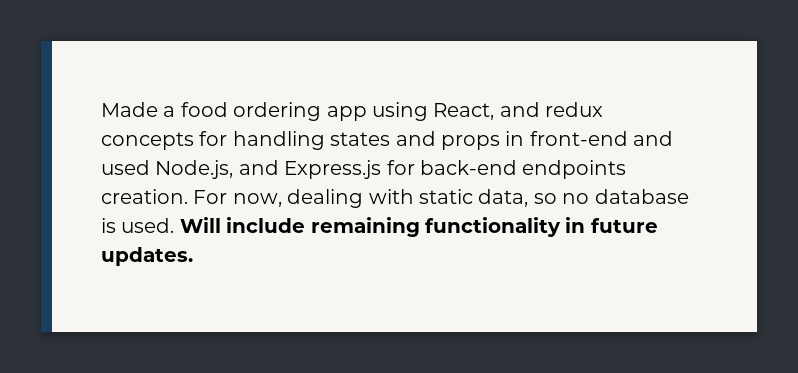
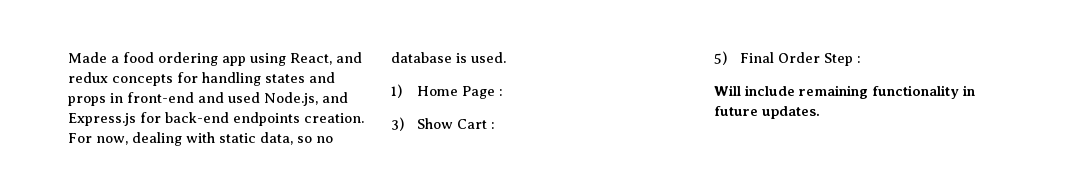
- For now, dealing with static data, so no database is used. Will include remaining functionality in future updates.
+ For now, dealing with static data, so no database is used.
+ 1) Home Page :
+ 3) Show Cart :
+ 5) Final Order Step :
+ Will include remaining functionality in future updates.

